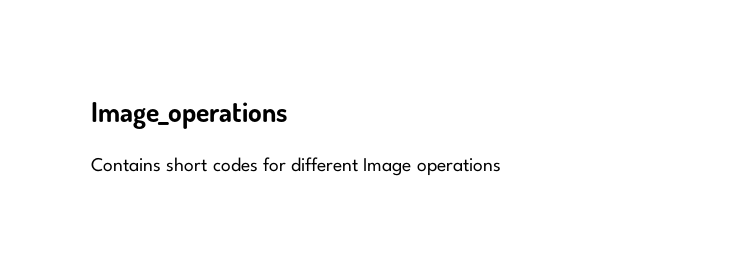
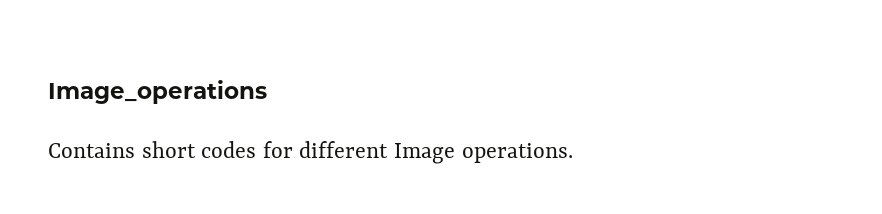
- Contains short codes for different Image operations
+ Contains short codes for different Image operations.

